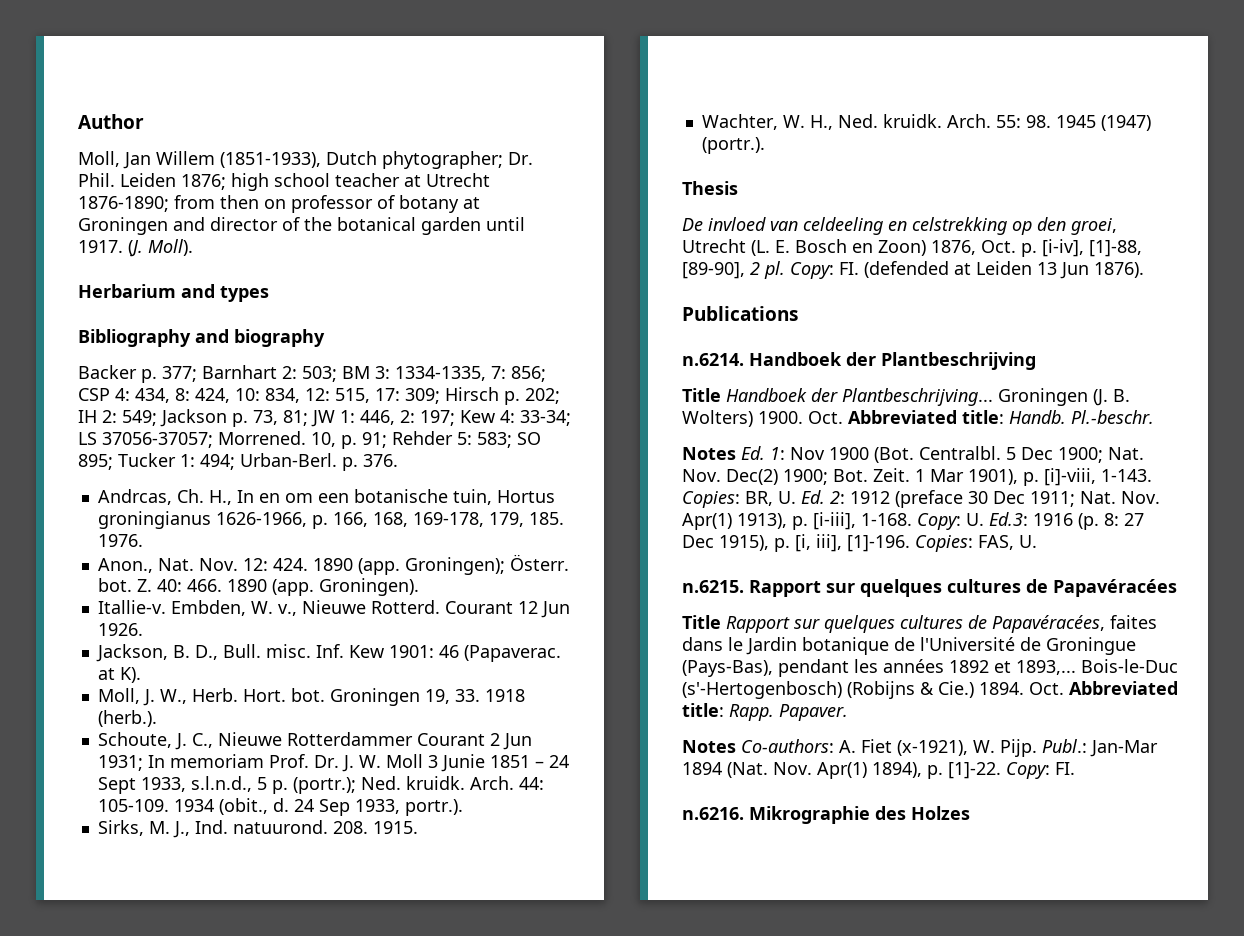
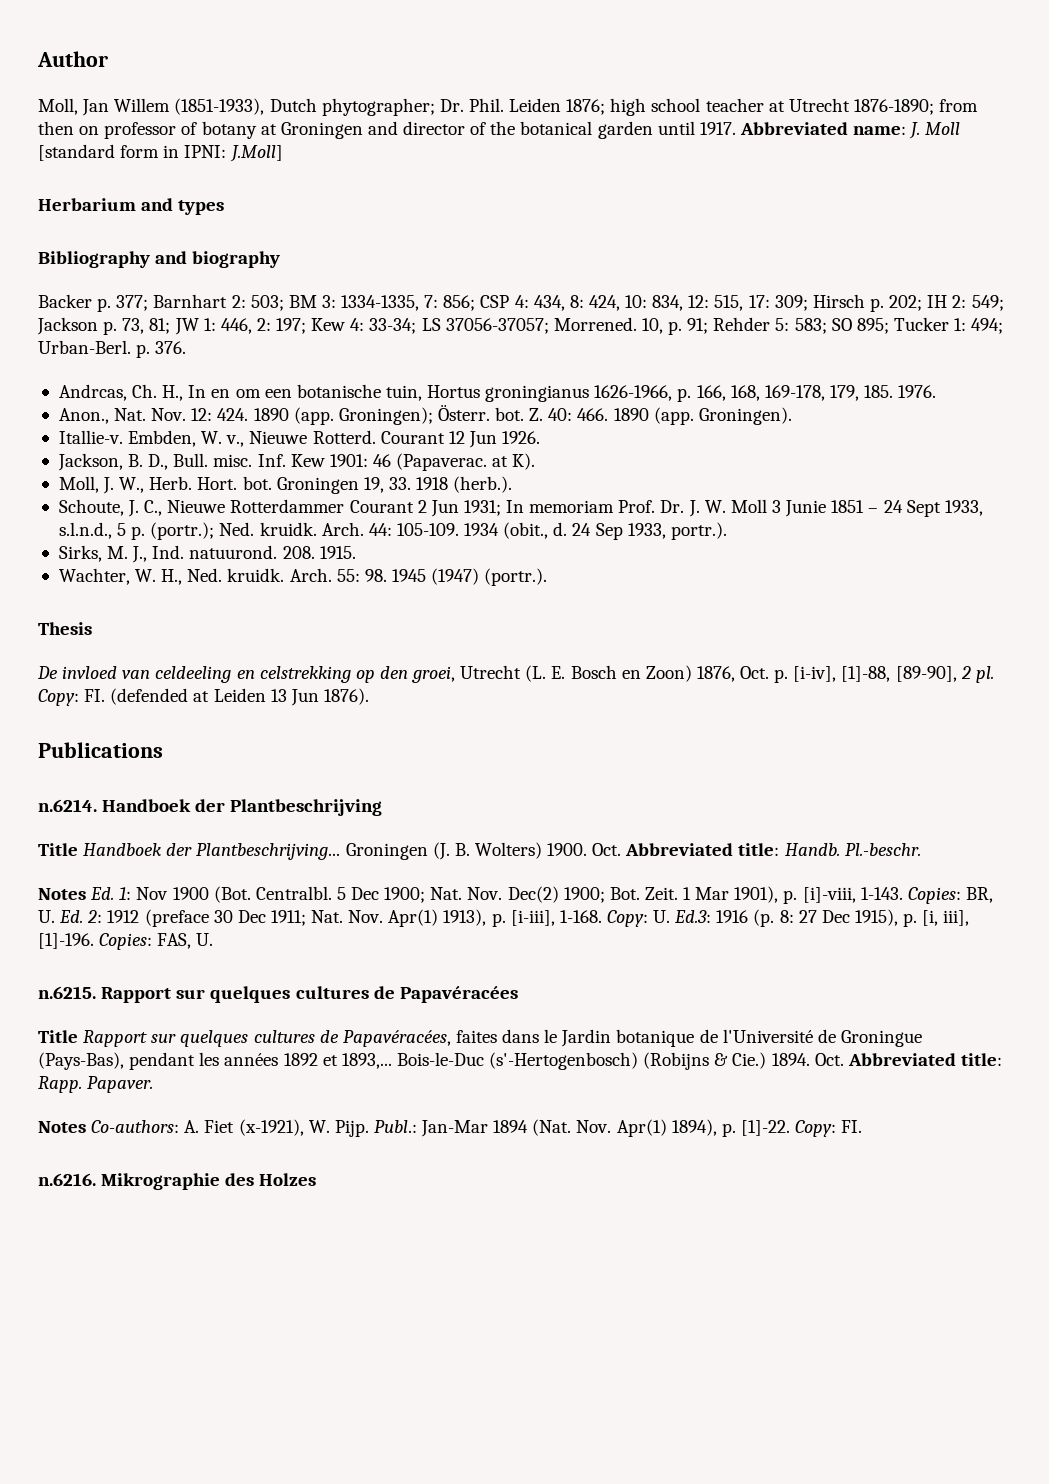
- (J. Moll).
+ Abbreviated name: J. Moll [standard form in IPNI: J.Moll]

